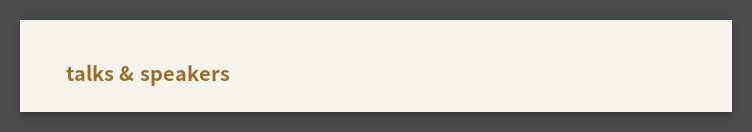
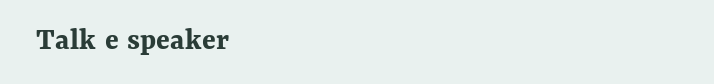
- talks & speakers
+ Talk e speaker

